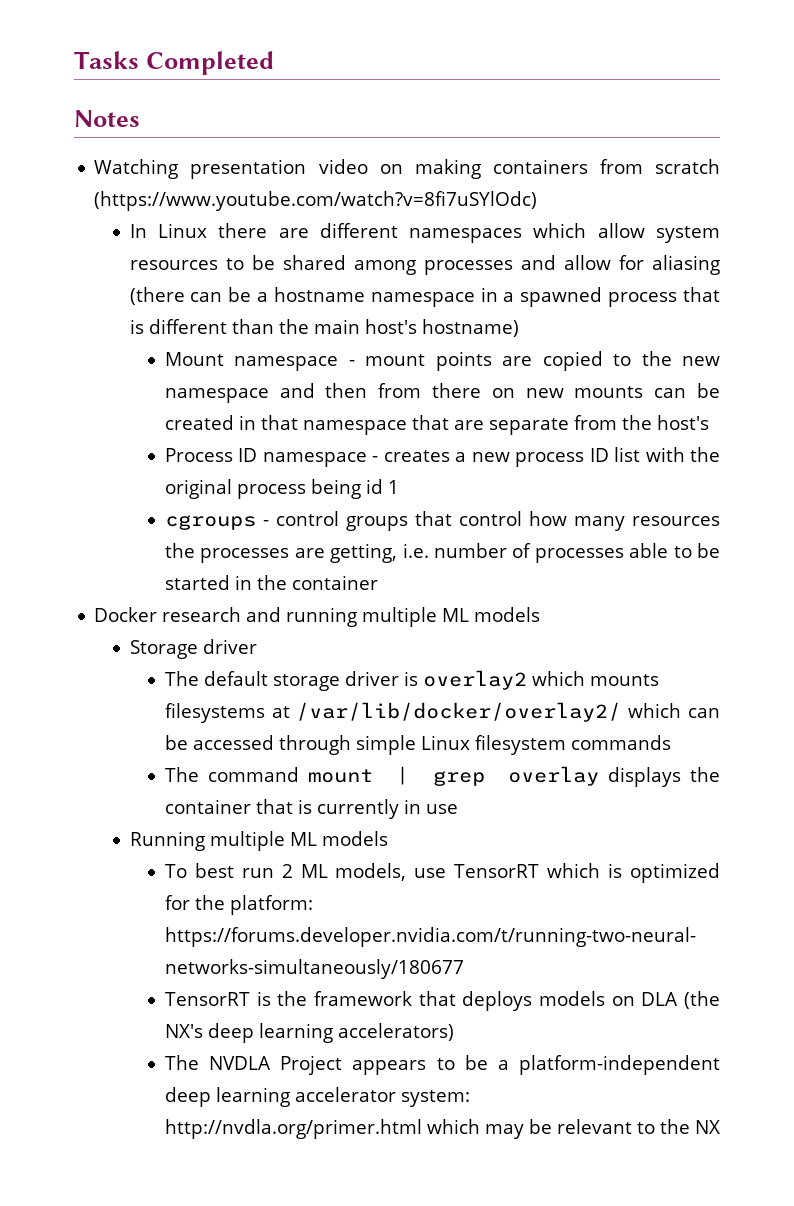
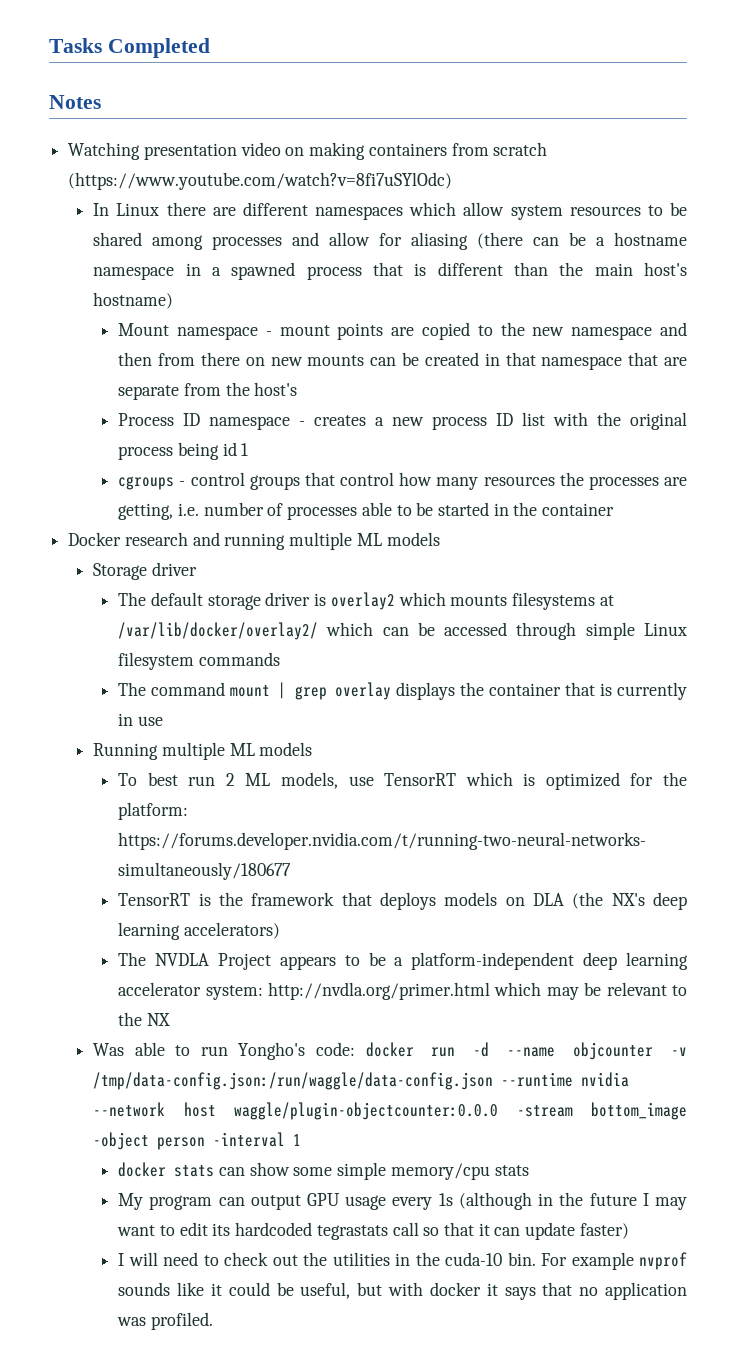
+ Was able to run Yongho's code: docker run -d --name objcounter -v /tmp/data-config.json:/run/waggle/data-config.json --runtime nvidia --network host waggle/plugin-objectcounter:0.0.0 -stream bottom_image -object person -interval 1
+ docker stats can show some simple memory/cpu stats
+ My program can output GPU usage every 1s (although in the future I may want to edit its hardcoded tegrastats call so that it can update faster)
+ I will need to check out the utilities in the cuda-10 bin. For example nvprof sounds like it could be useful, but with docker it says that no application was profiled.

